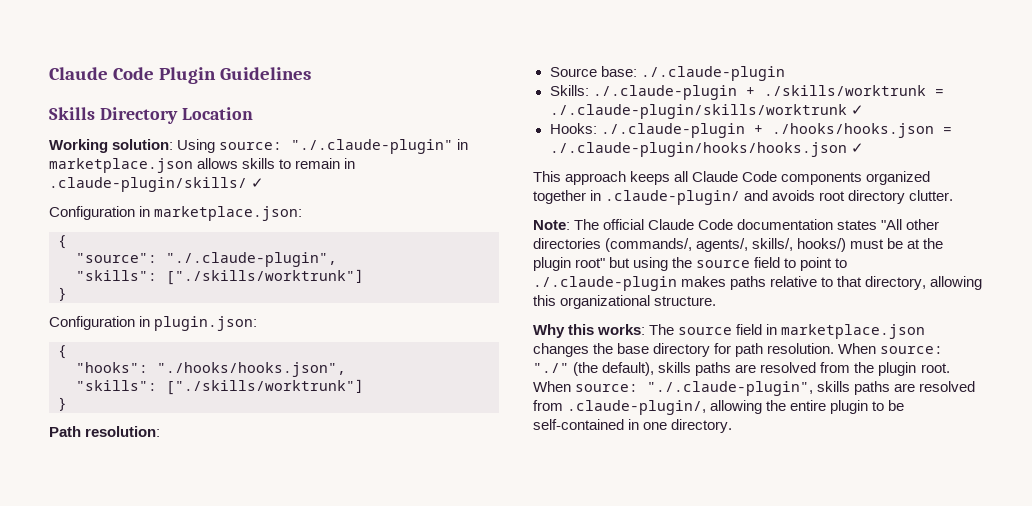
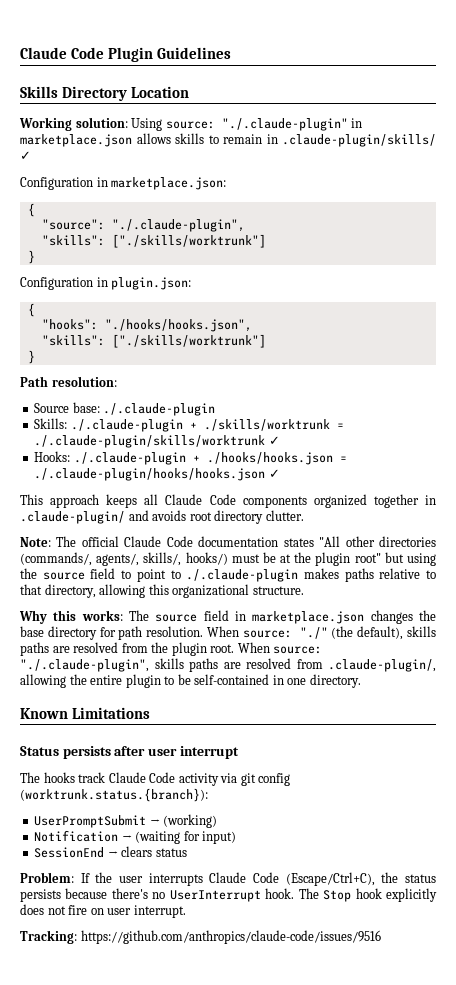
+ Known Limitations
+ Status persists after user interrupt
+ The hooks track Claude Code activity via git config (worktrunk.status.{branch}):
+ UserPromptSubmit → (working)
+ Notification → (waiting for input)
+ SessionEnd → clears status
+ Problem: If the user interrupts Claude Code (Escape/Ctrl+C), the status persists because there's no UserInterrupt hook. The Stop hook explicitly does not fire on user interrupt.
+ Tracking: https://github.com/anthropics/claude-code/issues/9516

